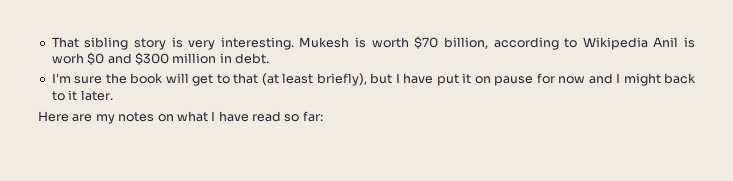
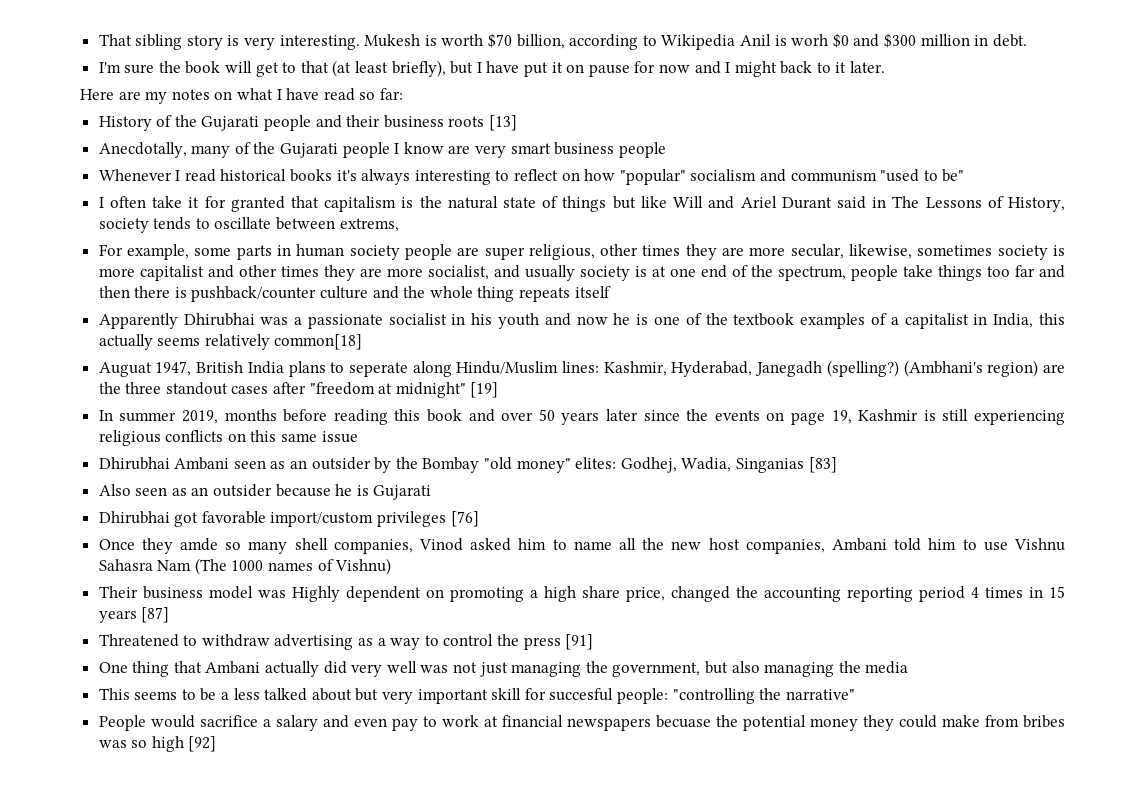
+ History of the Gujarati people and their business roots [13]
+ Anecdotally, many of the Gujarati people I know are very smart business people
+ Whenever I read historical books it's always interesting to reflect on how "popular" socialism and communism "used to be"
+ I often take it for granted that capitalism is the natural state of things but like Will and Ariel Durant said in The Lessons of History, society tends to oscillate between extrems,
+ For example, some parts in human society people are super religious, other times they are more secular, likewise, sometimes society is more capitalist and other times they are more socialist, and usually society is at one end of the spectrum, people take things too far and then there is pushback/counter culture and the whole thing repeats itself
+ Apparently Dhirubhai was a passionate socialist in his youth and now he is one of the textbook examples of a capitalist in India, this actually seems relatively common[18]
+ Auguat 1947, British India plans to seperate along Hindu/Muslim lines: Kashmir, Hyderabad, Janegadh (spelling?) (Ambhani's region) are the three standout cases after "freedom at midnight" [19]
+ In summer 2019, months before reading this book and over 50 years later since the events on page 19, Kashmir is still experiencing religious conflicts on this same issue
+ Dhirubhai Ambani seen as an outsider by the Bombay "old money" elites: Godhej, Wadia, Singanias [83]
+ Also seen as an outsider because he is Gujarati
+ Dhirubhai got favorable import/custom privileges [76]
+ Once they amde so many shell companies, Vinod asked him to name all the new host companies, Ambani told him to use Vishnu Sahasra Nam (The 1000 names of Vishnu)
+ Their business model was Highly dependent on promoting a high share price, changed the accounting reporting period 4 times in 15 years [87]
+ Threatened to withdraw advertising as a way to control the press [91]
+ One thing that Ambani actually did very well was not just managing the government, but also managing the media
+ This seems to be a less talked about but very important skill for succesful people: "controlling the narrative"
+ People would sacrifice a salary and even pay to work at financial newspapers becuase the potential money they could make from bribes was so high [92]

